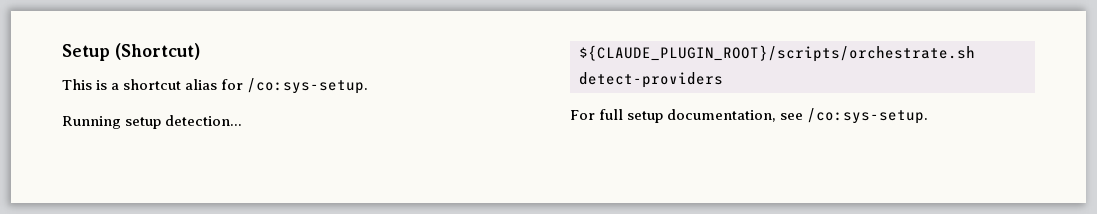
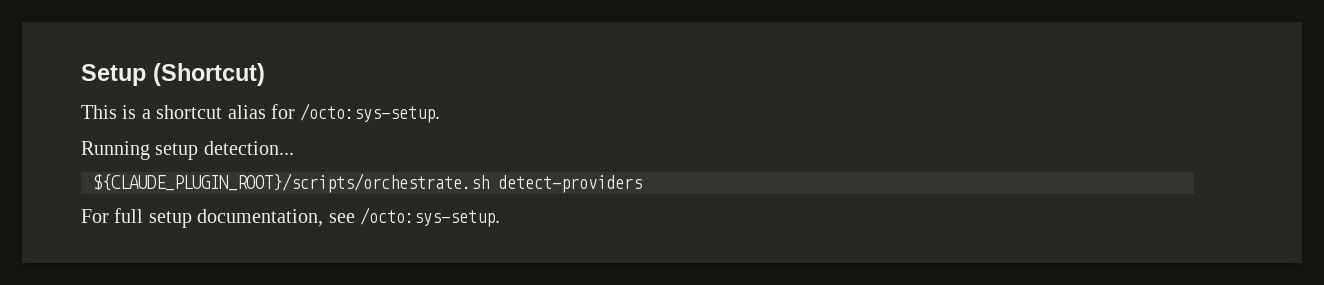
- This is a shortcut alias for /co:sys-setup.
+ This is a shortcut alias for /octo:sys-setup.
- For full setup documentation, see /co:sys-setup.
+ For full setup documentation, see /octo:sys-setup.

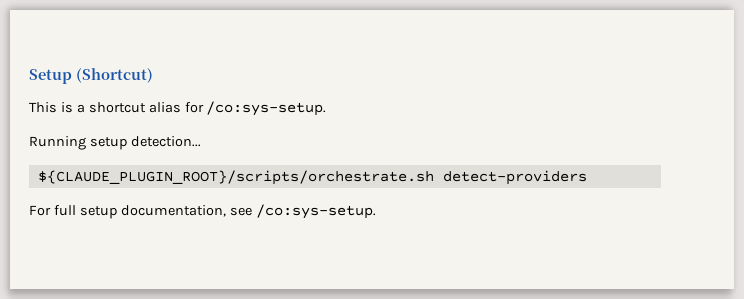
- This is a shortcut alias for /octo:sys-setup.
+ This is a shortcut alias for /co:sys-setup.
- For full setup documentation, see /octo:sys-setup.
+ For full setup documentation, see /co:sys-setup.

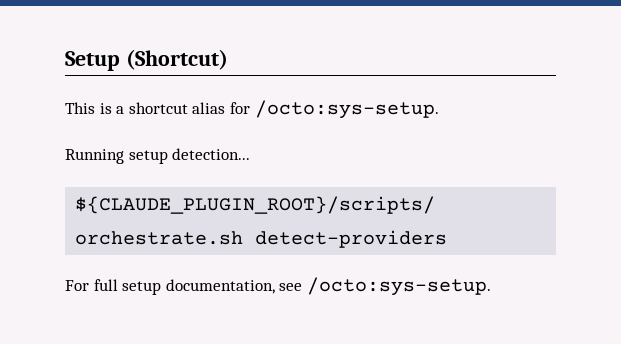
- This is a shortcut alias for /co:sys-setup.
+ This is a shortcut alias for /octo:sys-setup.
- For full setup documentation, see /co:sys-setup.
+ For full setup documentation, see /octo:sys-setup.

